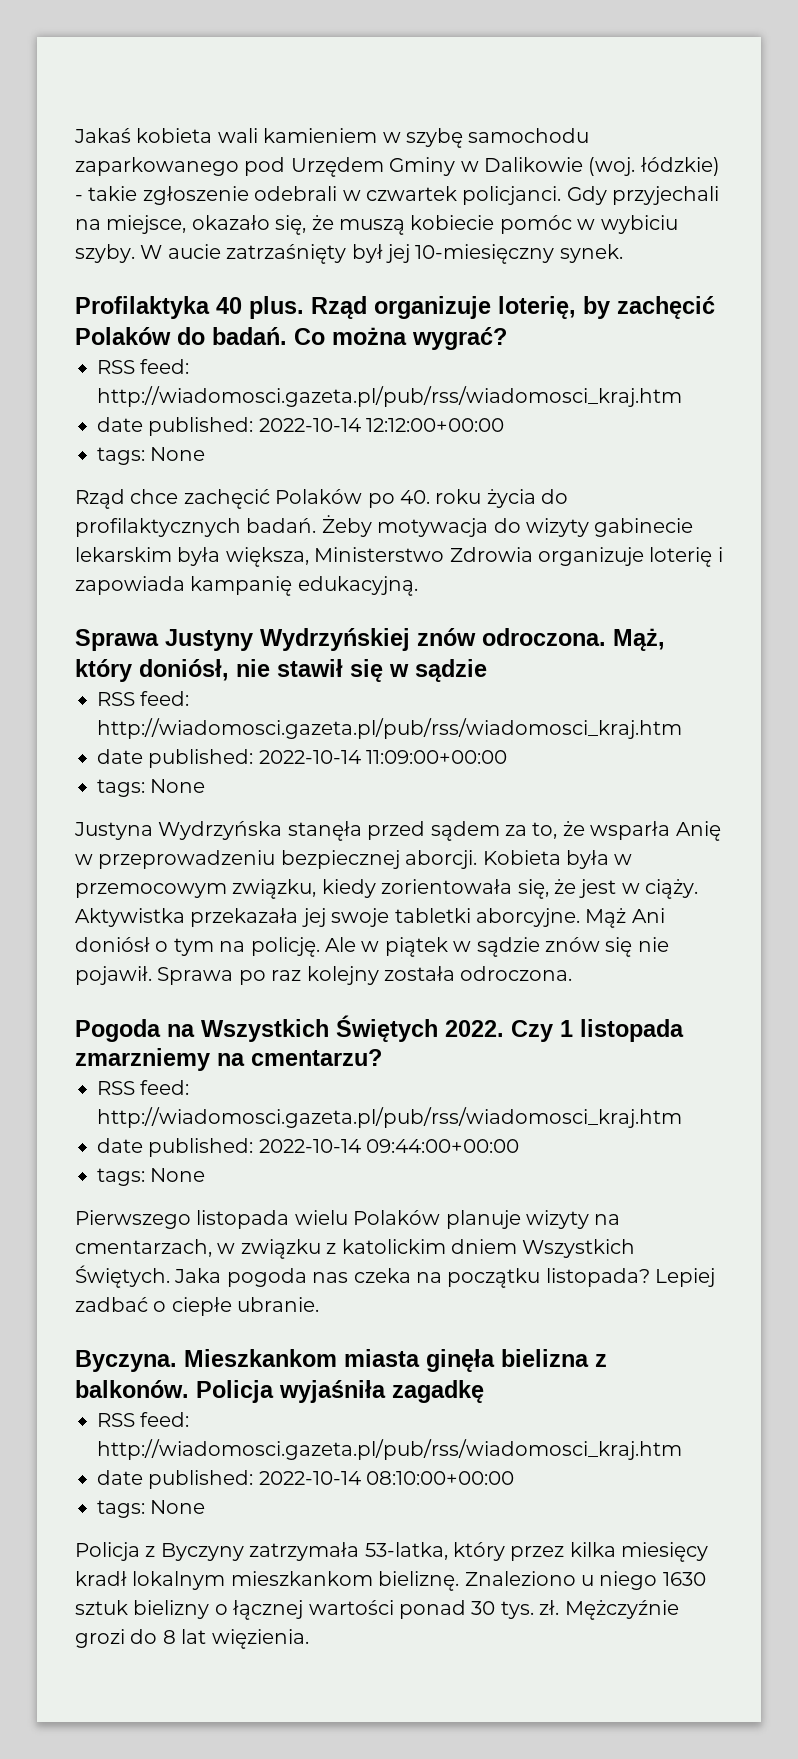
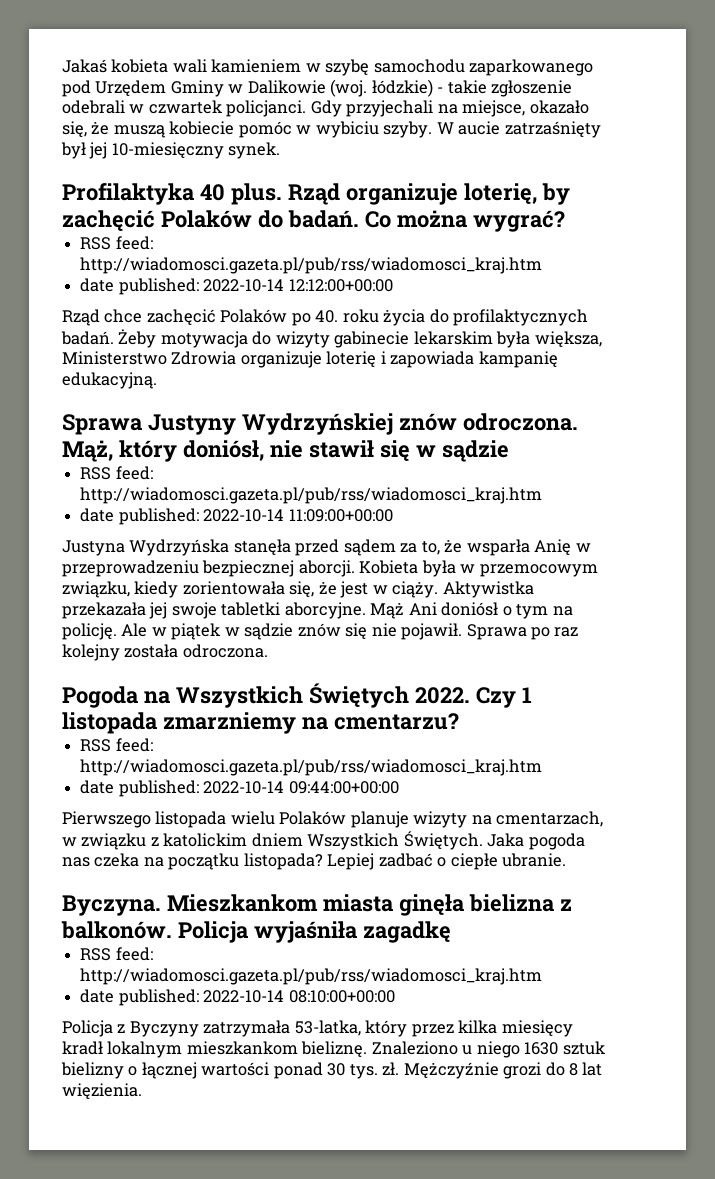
  date published: 2022-10-14 12:12:00+00:00
- tags: None
  date published: 2022-10-14 11:09:00+00:00
- tags: None
  date published: 2022-10-14 09:44:00+00:00
- tags: None
  date published: 2022-10-14 08:10:00+00:00
- tags: None

